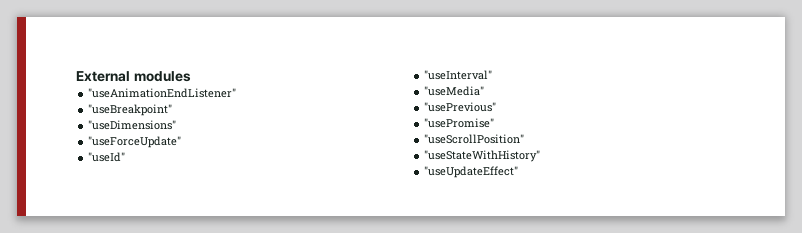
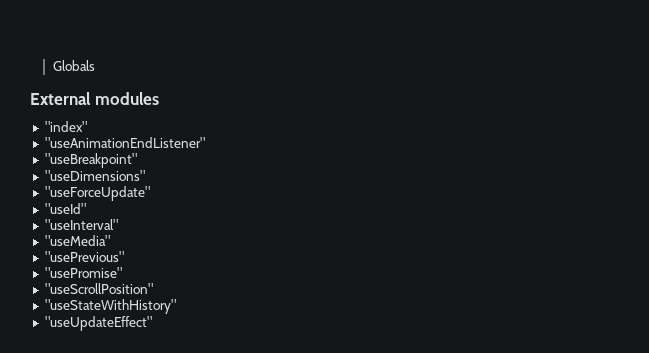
+ Globals
+ "index"

